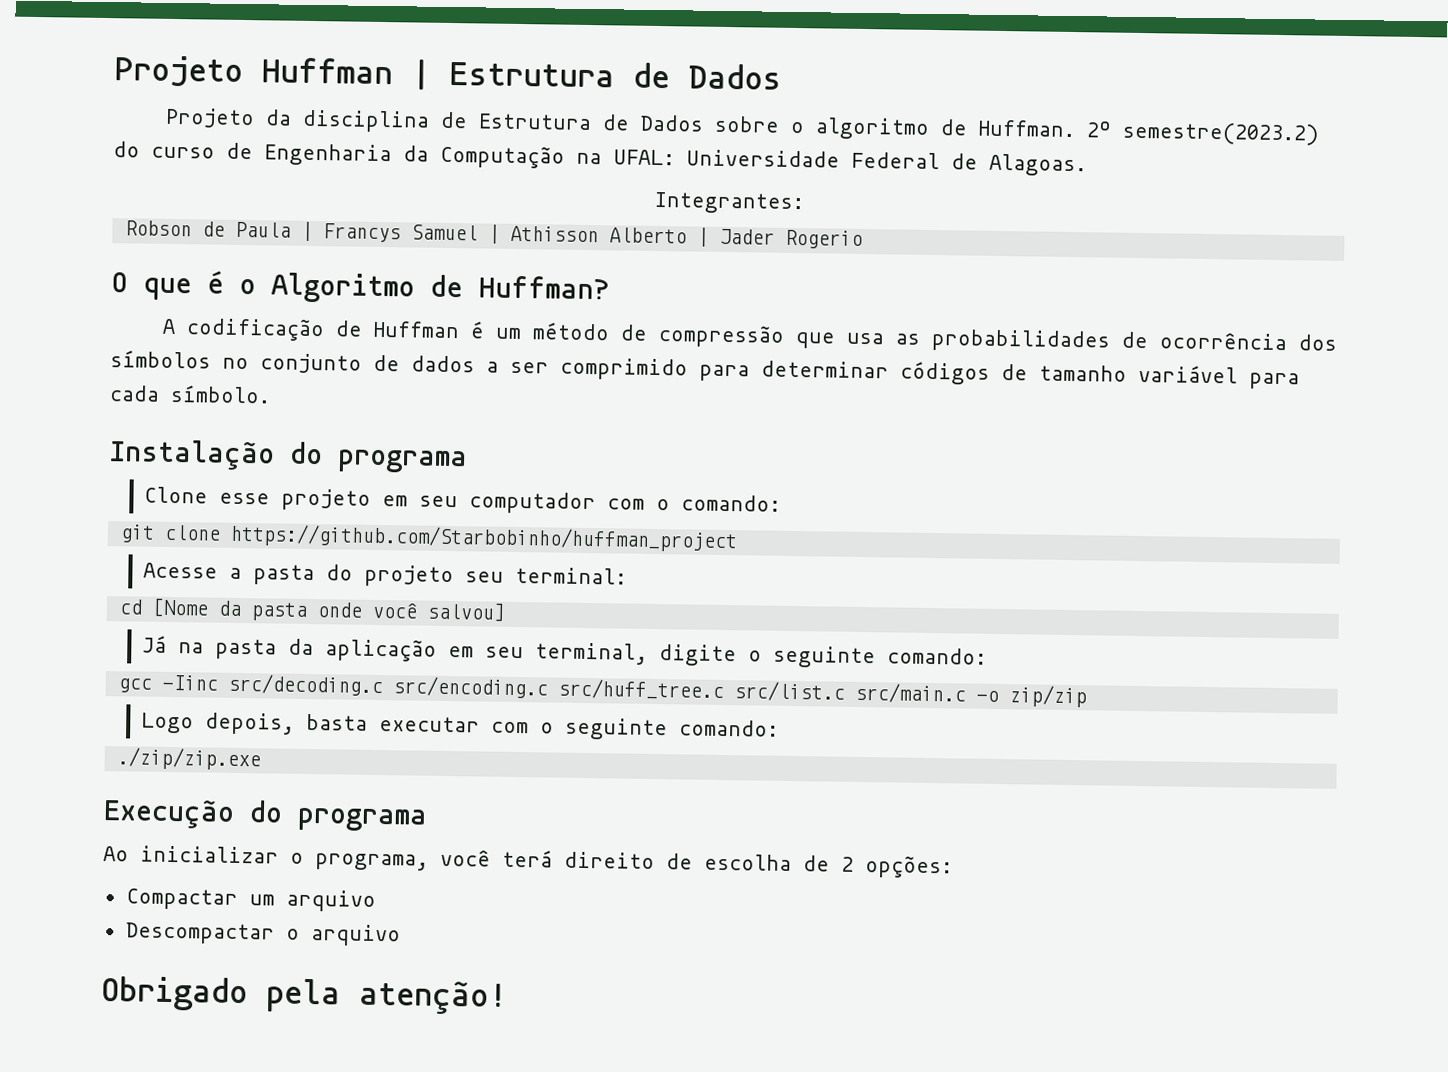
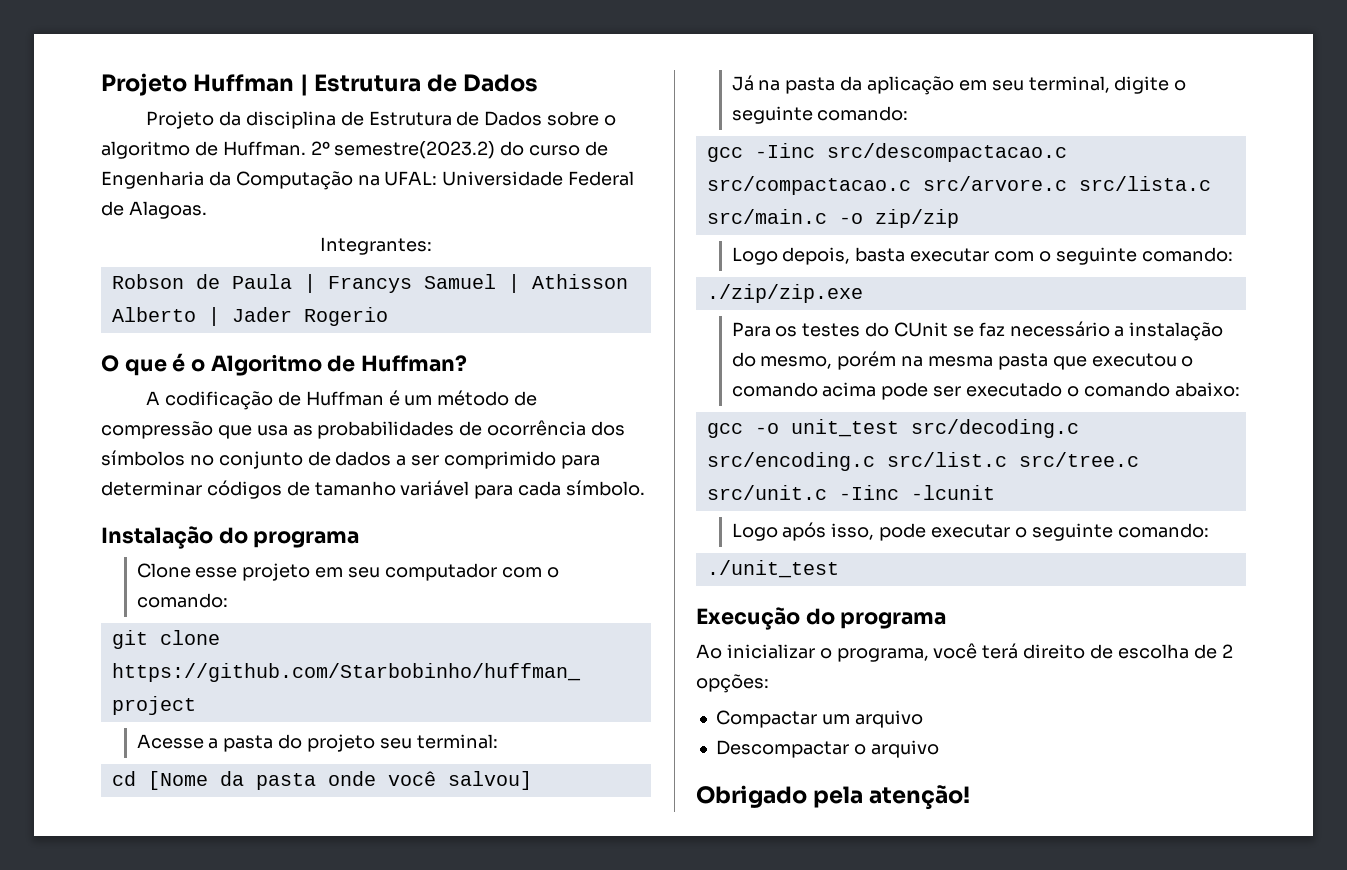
- gcc -Iinc src/decoding.c src/encoding.c src/huff_tree.c src/list.c src/main.c -o zip/zip
+ gcc -Iinc src/descompactacao.c src/compactacao.c src/arvore.c src/lista.c src/main.c -o zip/zip
+ Para os testes do CUnit se faz necessário a instalação do mesmo, porém na mesma pasta que executou o comando acima pode ser executado o comando abaixo:
+ gcc -o unit_test src/decoding.c src/encoding.c src/list.c src/tree.c src/unit.c -Iinc -lcunit
+ Logo após isso, pode executar o seguinte comando:
+ ./unit_test

